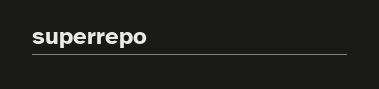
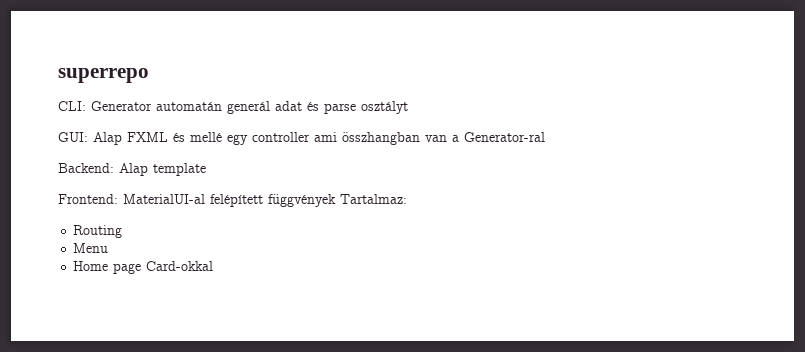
+ CLI: Generator automatán generál adat és parse osztályt
+ GUI: Alap FXML és mellé egy controller ami összhangban van a Generator-ral
+ Backend: Alap template
+ Frontend: MaterialUI-al felépített függvények Tartalmaz:
+ Routing
+ Menu
+ Home page Card-okkal

